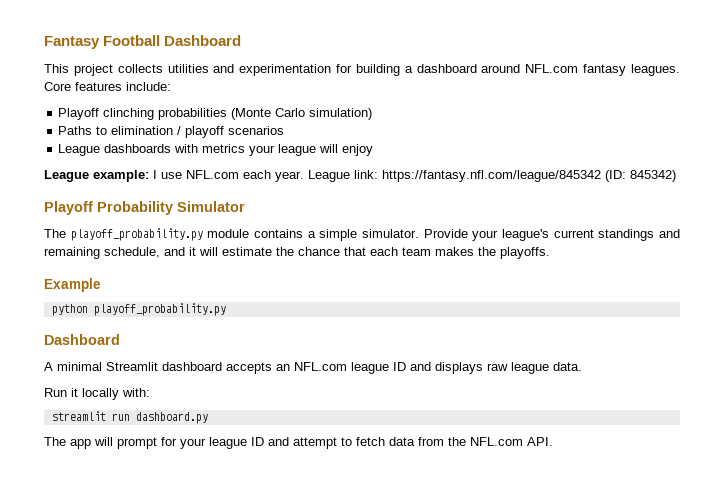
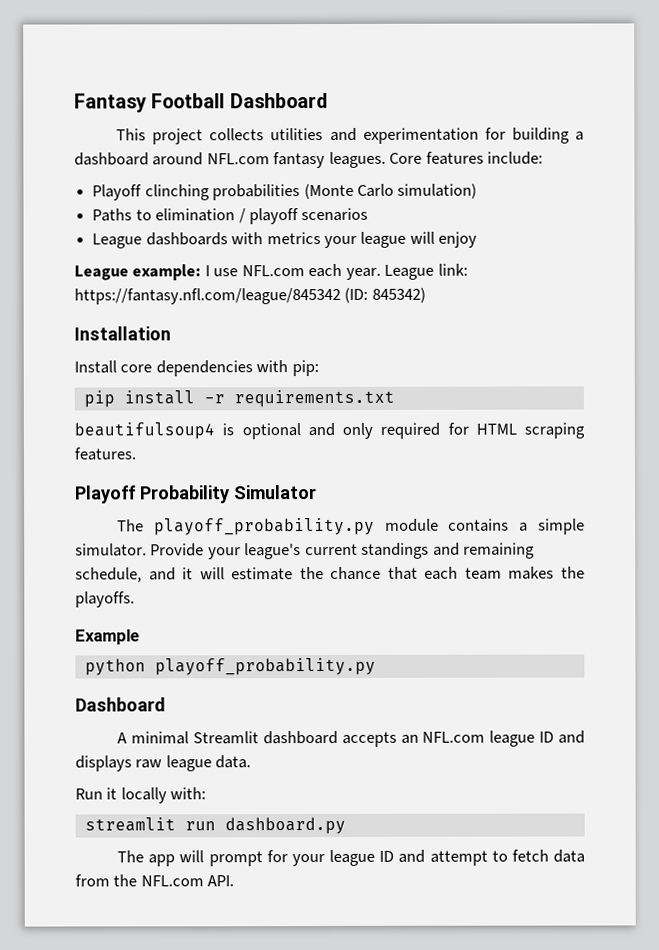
+ Installation
+ Install core dependencies with pip:
+ pip install -r requirements.txt
+ beautifulsoup4 is optional and only required for HTML scraping features.

